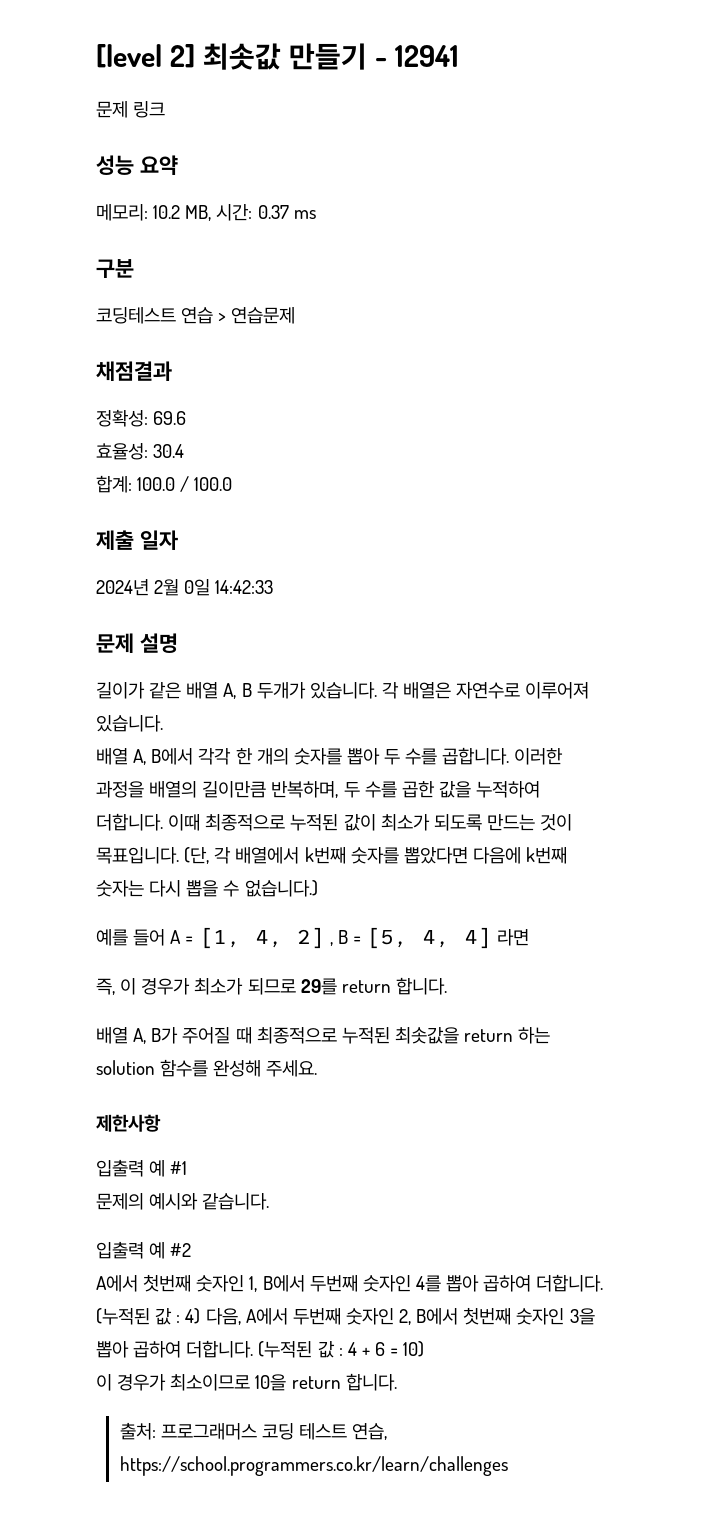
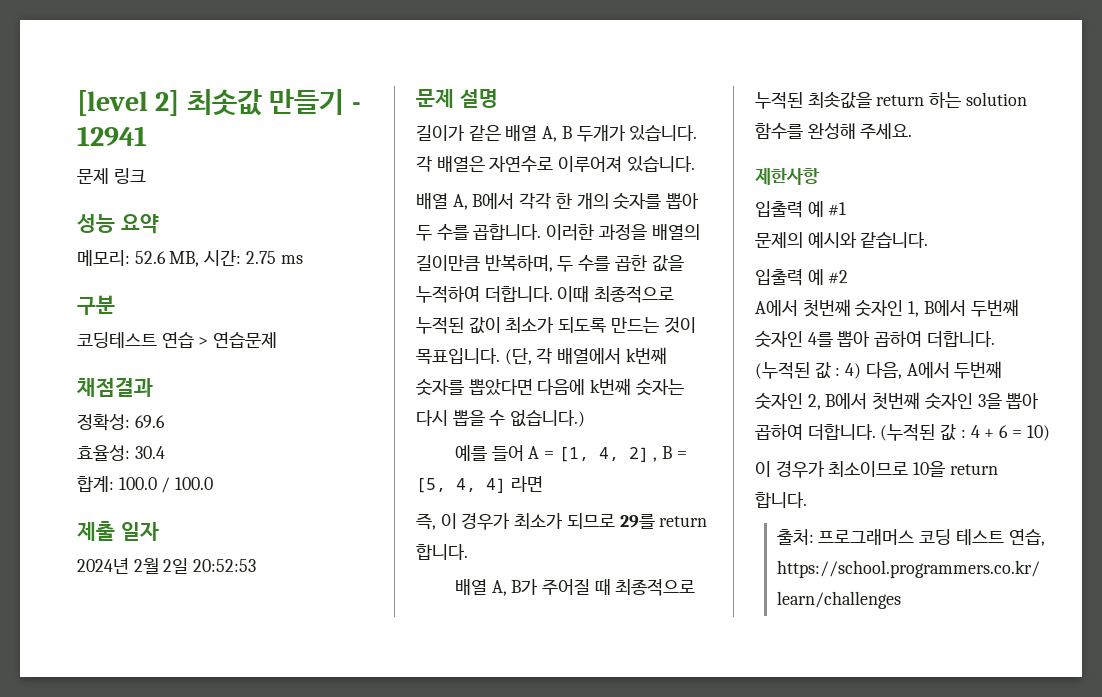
- 메모리: 10.2 MB, 시간: 0.37 ms
+ 메모리: 52.6 MB, 시간: 2.75 ms
- 2024년 2월 0일 14:42:33
+ 2024년 2월 2일 20:52:53

